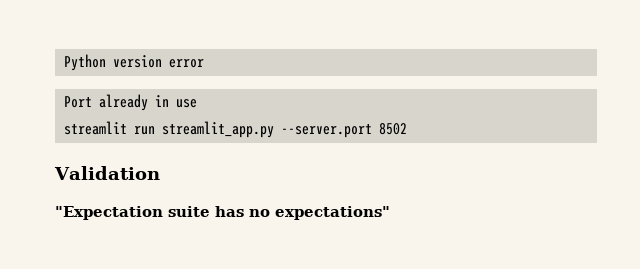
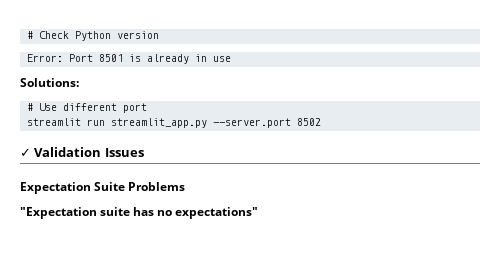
- Python version error
- Port already in use
+ # Check Python version
+ Error: Port 8501 is already in use
+ Solutions:
+ # Use different port
- Validation
+ ✓ Validation Issues
+ Expectation Suite Problems

